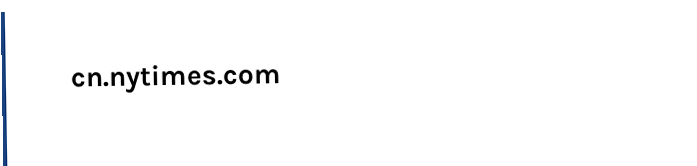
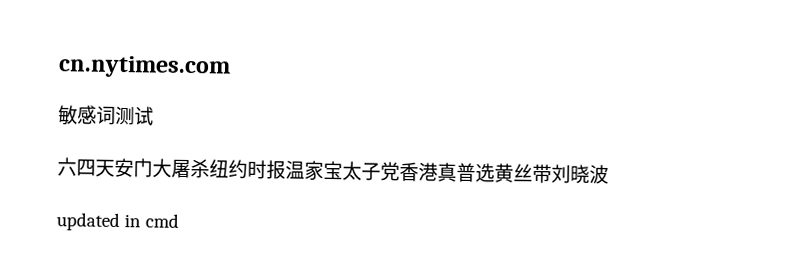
+ 敏感词测试
+ 六四天安门大屠杀纽约时报温家宝太子党香港真普选黄丝带刘晓波
+ updated in cmd

